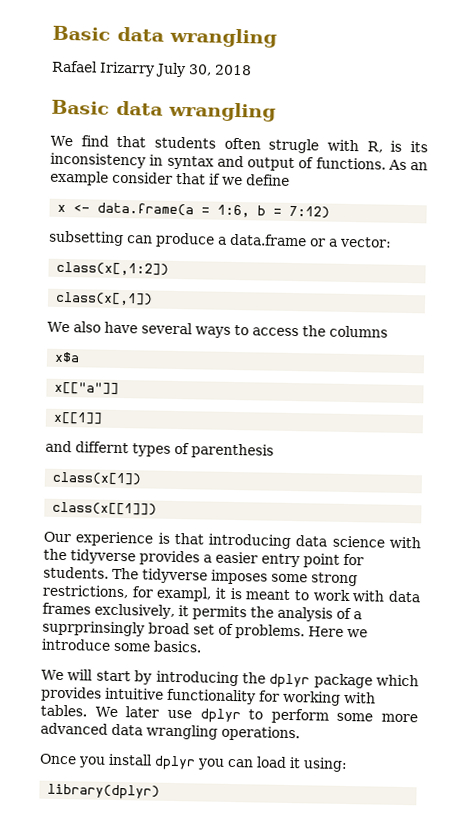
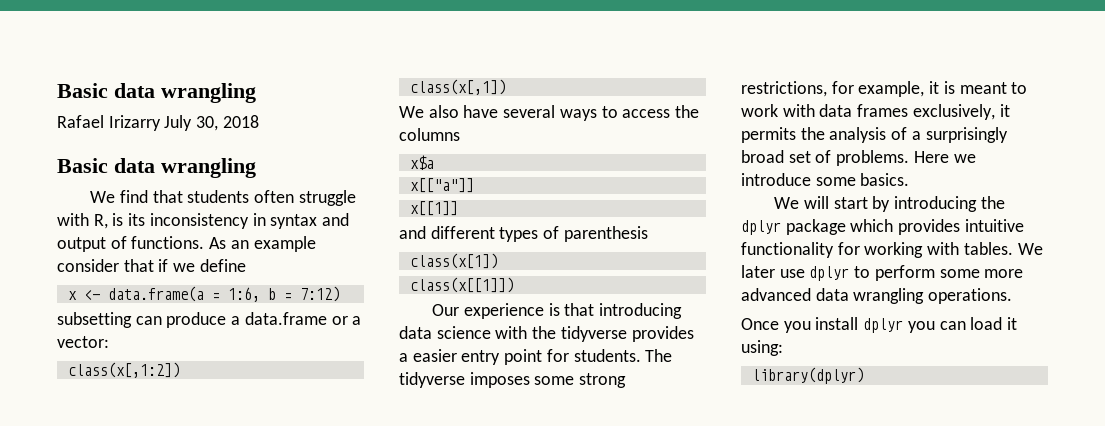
- We find that students often strugle with R, is its inconsistency in syntax and output of functions.
+ We find that students often struggle with R, is its inconsistency in syntax and output of functions.
- and differnt types of parenthesis
+ and different types of parenthesis
- The tidyverse imposes some strong restrictions, for exampl, it is meant to work with data frames exclusively, it permits the analysis of a suprprinsingly broad set of problems.
+ The tidyverse imposes some strong restrictions, for example, it is meant to work with data frames exclusively, it permits the analysis of a surprisingly broad set of problems.

